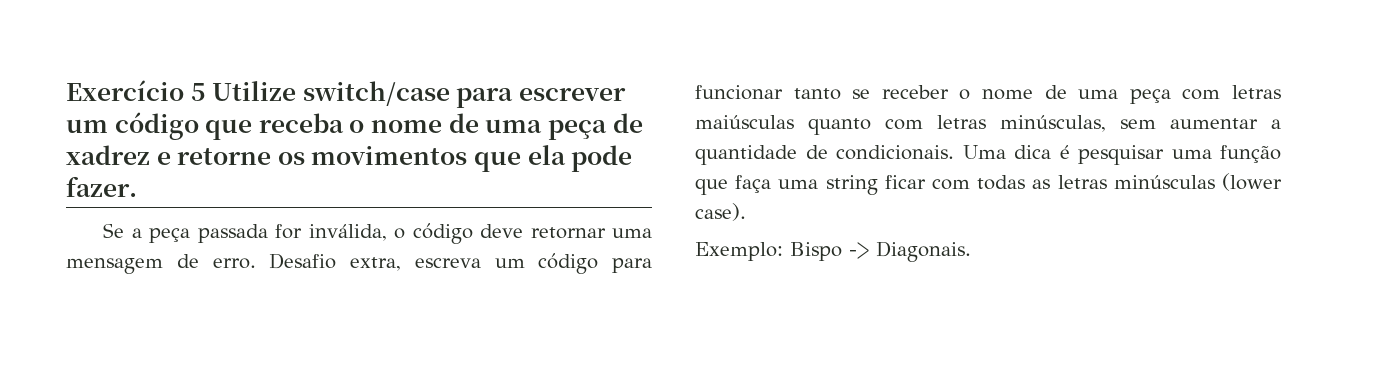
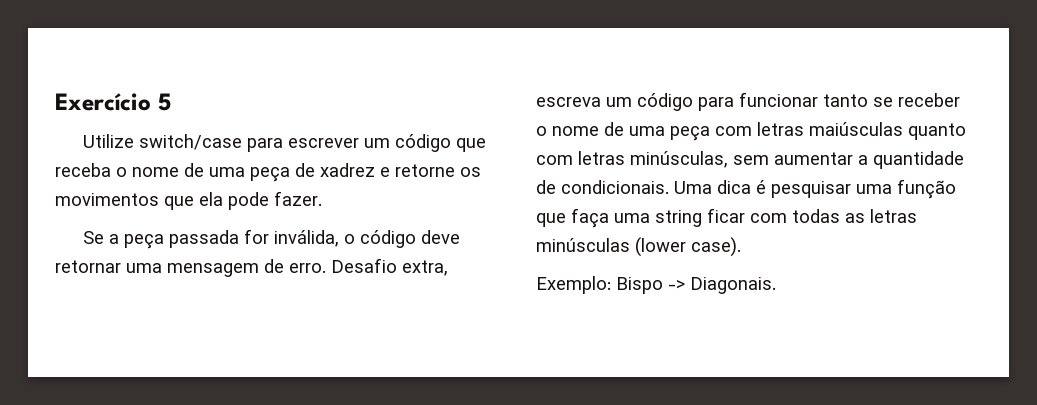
- Exercício 5 Utilize switch/case para escrever um código que receba o nome de uma peça de xadrez e retorne os movimentos que ela pode fazer.
+ Exercício 5
+ Utilize switch/case para escrever um código que receba o nome de uma peça de xadrez e retorne os movimentos que ela pode fazer.

